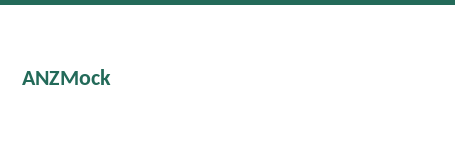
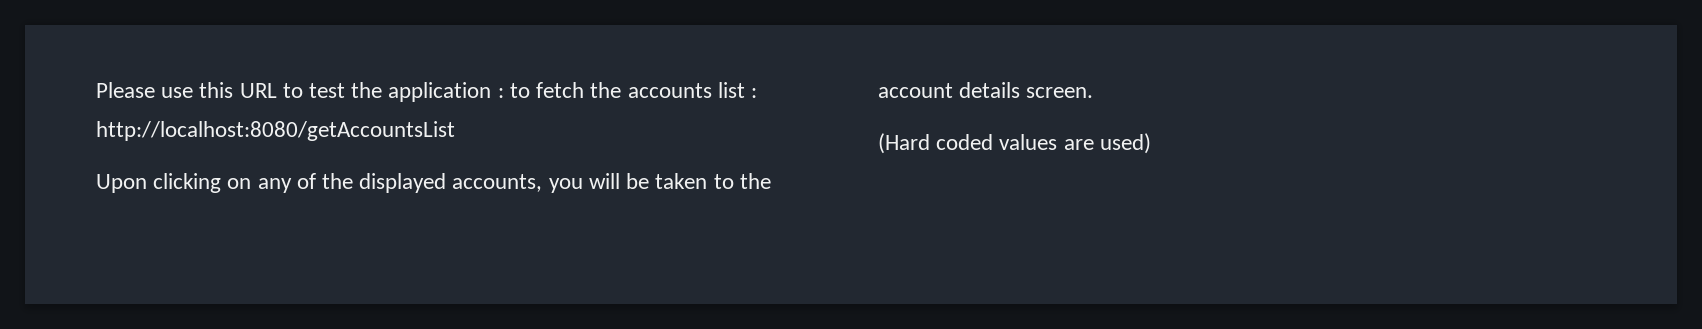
- ANZMock
+ Please use this URL to test the application : to fetch the accounts list : http://localhost:8080/getAccountsList
+ Upon clicking on any of the displayed accounts, you will be taken to the account details screen.
+ (Hard coded values are used)

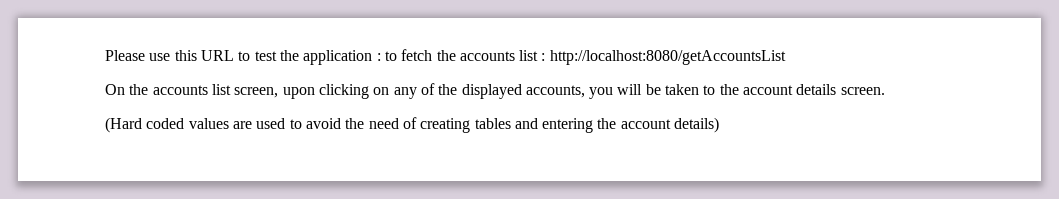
- Upon clicking on any of the displayed accounts, you will be taken to the account details screen.
+ On the accounts list screen, upon clicking on any of the displayed accounts, you will be taken to the account details screen.
- (Hard coded values are used)
+ (Hard coded values are used to avoid the need of creating tables and entering the account details)

